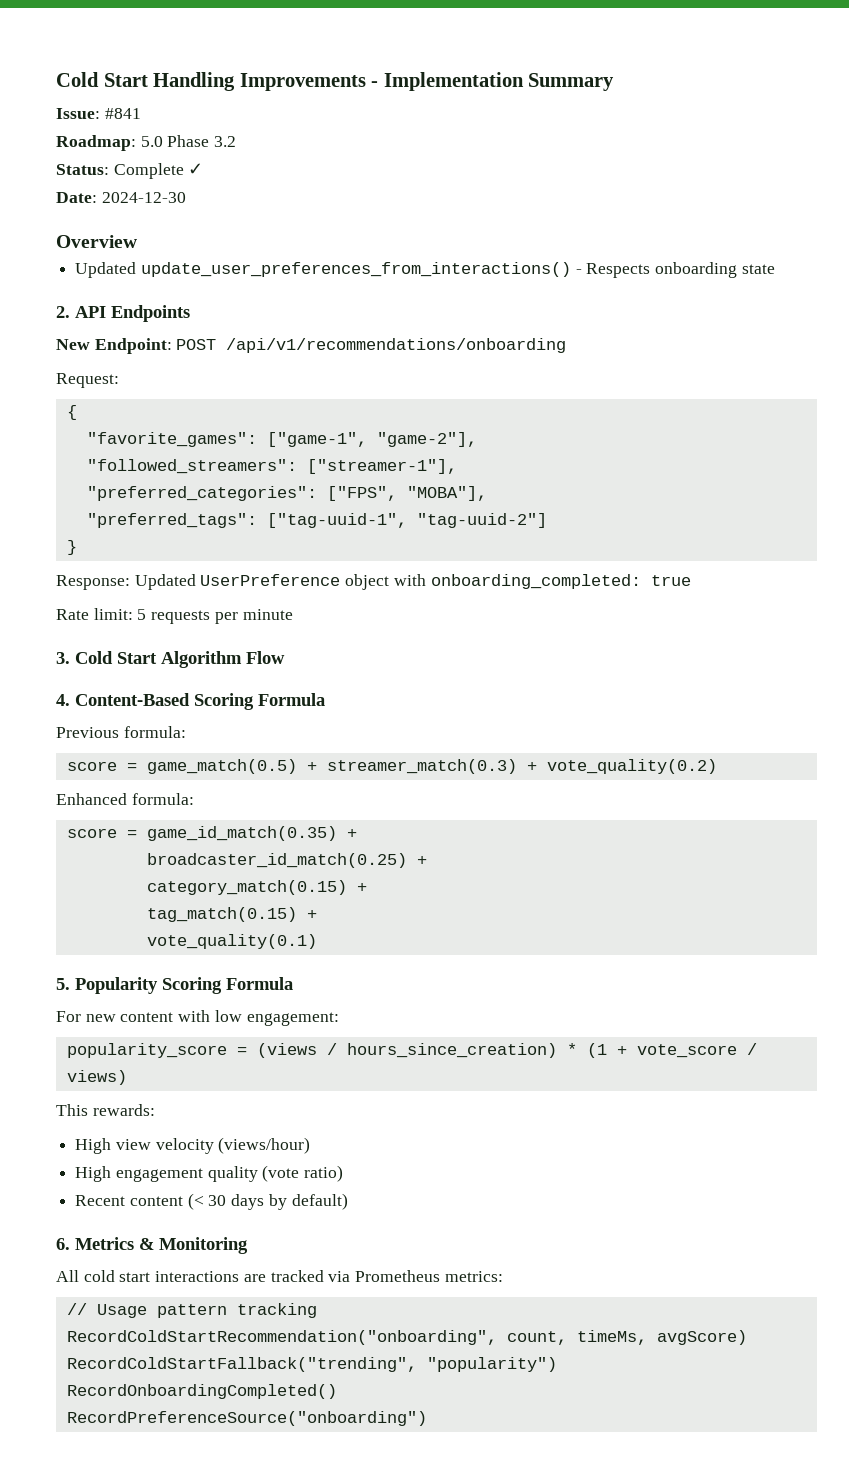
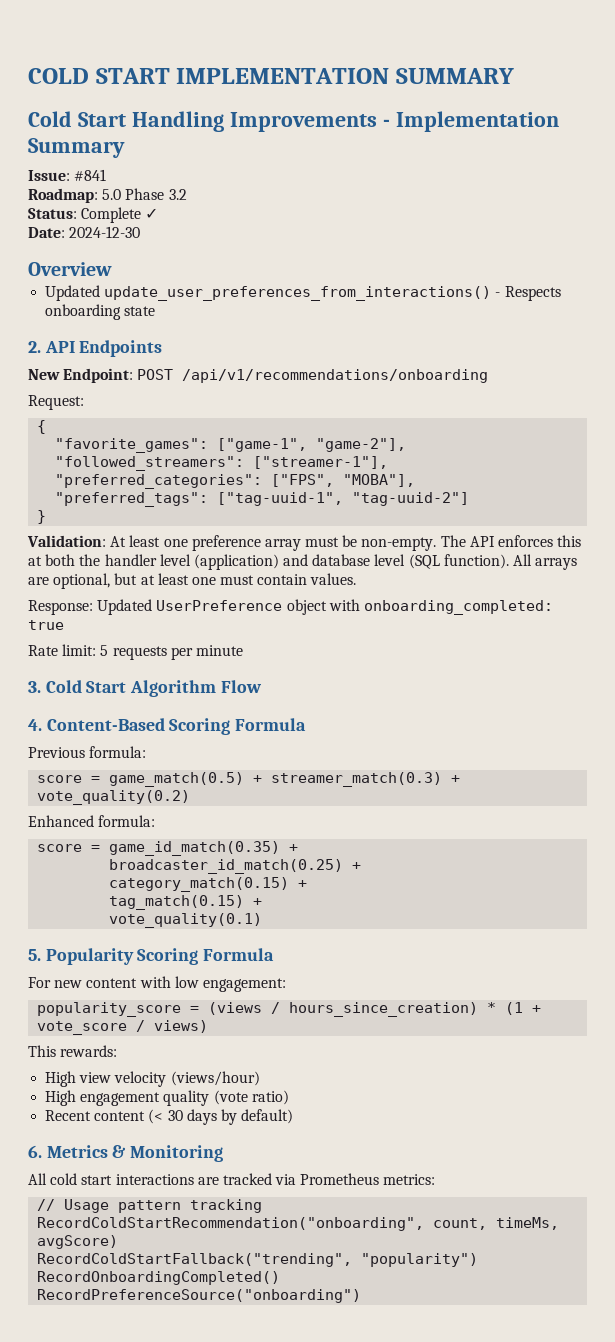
+ COLD START IMPLEMENTATION SUMMARY
+ Validation: At least one preference array must be non-empty. The API enforces this at both the handler level (application) and database level (SQL function). All arrays are optional, but at least one must contain values.

